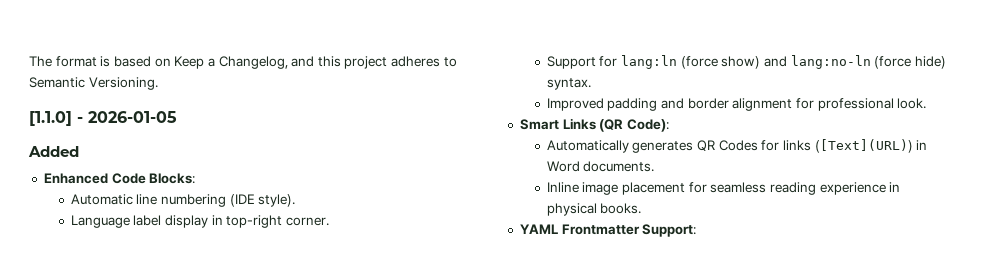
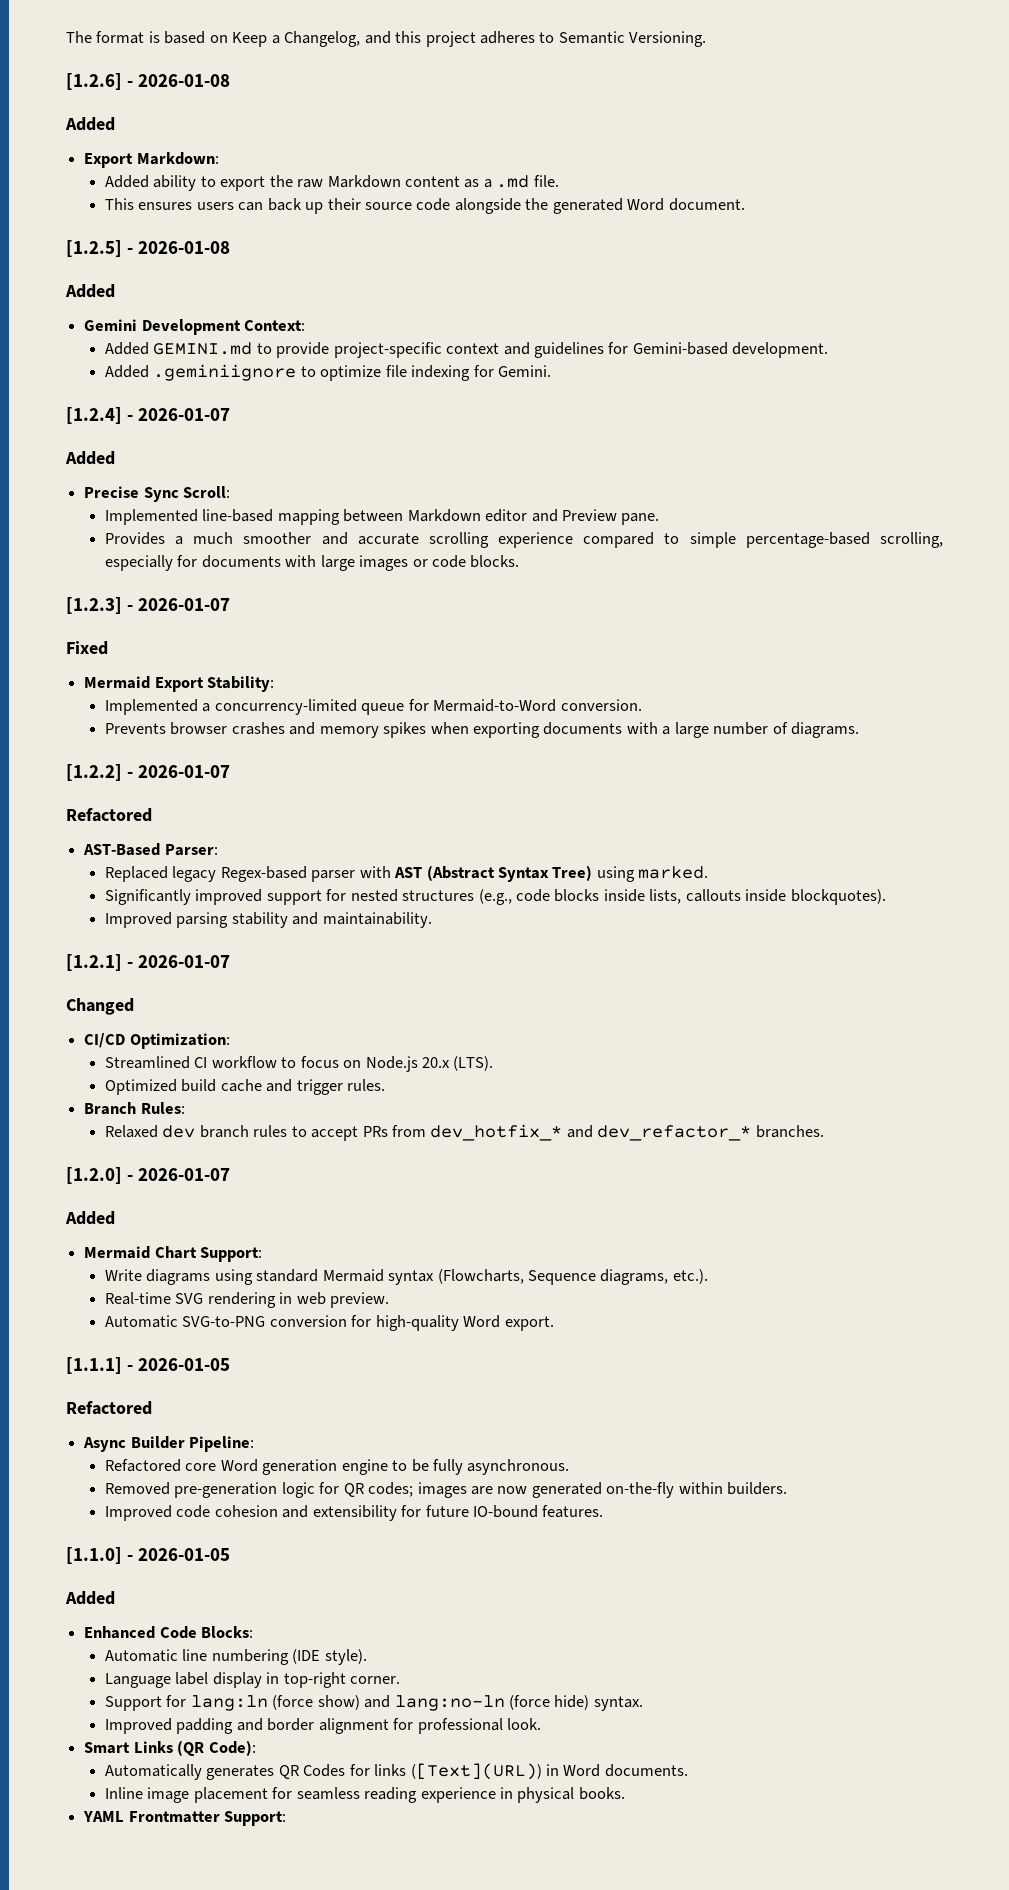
+ [1.2.6] - 2026-01-08
+ Added
+ Export Markdown:
+ Added ability to export the raw Markdown content as a .md file.
+ This ensures users can back up their source code alongside the generated Word document.
+ [1.2.5] - 2026-01-08
+ Added
+ Gemini Development Context:
+ Added GEMINI.md to provide project-specific context and guidelines for Gemini-based development.
+ Added .geminiignore to optimize file indexing for Gemini.
+ [1.2.4] - 2026-01-07
+ Added
+ Precise Sync Scroll:
+ Implemented line-based mapping between Markdown editor and Preview pane.
+ Provides a much smoother and accurate scrolling experience compared to simple percentage-based scrolling, especially for documents with large images or code blocks.
+ [1.2.3] - 2026-01-07
+ Fixed
+ Mermaid Export Stability:
+ Implemented a concurrency-limited queue for Mermaid-to-Word conversion.
+ Prevents browser crashes and memory spikes when exporting documents with a large number of diagrams.
+ [1.2.2] - 2026-01-07
+ Refactored
+ AST-Based Parser:
+ Replaced legacy Regex-based parser with AST (Abstract Syntax Tree) using marked.
+ Significantly improved support for nested structures (e.g., code blocks inside lists, callouts inside blockquotes).
+ Improved parsing stability and maintainability.
+ [1.2.1] - 2026-01-07
+ Changed
+ CI/CD Optimization:
+ Streamlined CI workflow to focus on Node.js 20.x (LTS).
+ Optimized build cache and trigger rules.
+ Branch Rules:
+ Relaxed dev branch rules to accept PRs from dev_hotfix_* and dev_refactor_* branches.
+ [1.2.0] - 2026-01-07
+ Added
+ Mermaid Chart Support:
+ Write diagrams using standard Mermaid syntax (Flowcharts, Sequence diagrams, etc.).
+ Real-time SVG rendering in web preview.
+ Automatic SVG-to-PNG conversion for high-quality Word export.
+ [1.1.1] - 2026-01-05
+ Refactored
+ Async Builder Pipeline:
+ Refactored core Word generation engine to be fully asynchronous.
+ Removed pre-generation logic for QR codes; images are now generated on-the-fly within builders.
+ Improved code cohesion and extensibility for future IO-bound features.

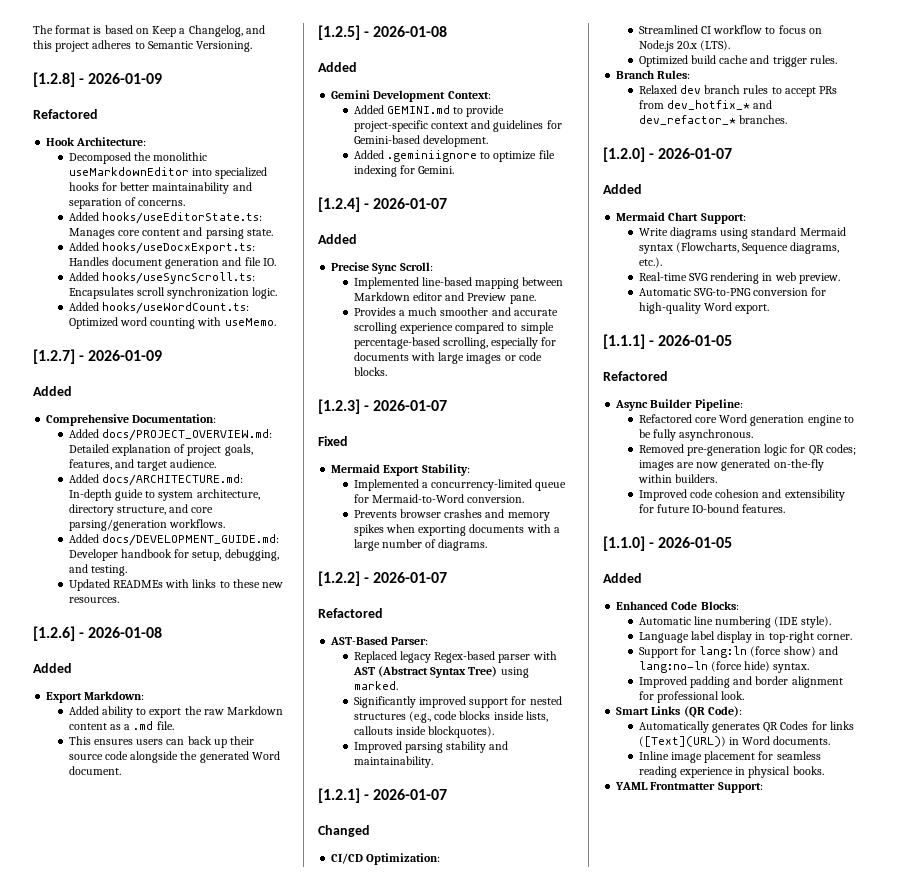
+ [1.2.8] - 2026-01-09
+ Refactored
+ Hook Architecture:
+ Decomposed the monolithic useMarkdownEditor into specialized hooks for better maintainability and separation of concerns.
+ Added hooks/useEditorState.ts: Manages core content and parsing state.
+ Added hooks/useDocxExport.ts: Handles document generation and file IO.
+ Added hooks/useSyncScroll.ts: Encapsulates scroll synchronization logic.
+ Added hooks/useWordCount.ts: Optimized word counting with useMemo.
+ [1.2.7] - 2026-01-09
+ Added
+ Comprehensive Documentation:
+ Added docs/PROJECT_OVERVIEW.md: Detailed explanation of project goals, features, and target audience.
+ Added docs/ARCHITECTURE.md: In-depth guide to system architecture, directory structure, and core parsing/generation workflows.
+ Added docs/DEVELOPMENT_GUIDE.md: Developer handbook for setup, debugging, and testing.
+ Updated READMEs with links to these new resources.

